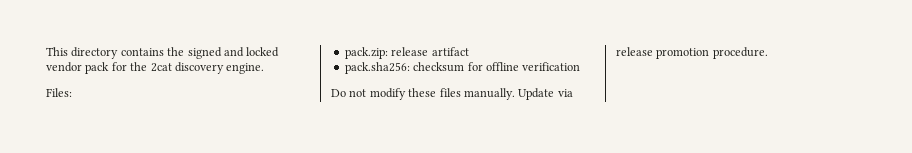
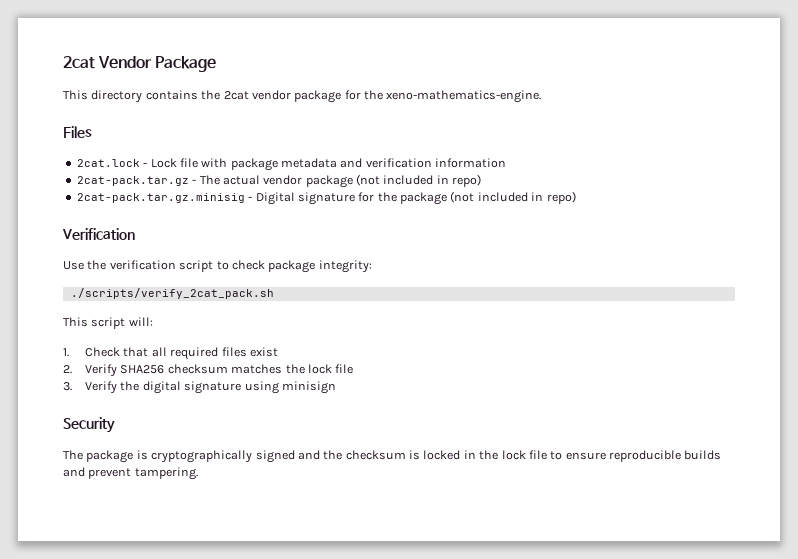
+ 2cat Vendor Package
- This directory contains the signed and locked vendor pack for the 2cat discovery engine.
- Files:
- pack.zip: release artifact
- pack.sha256: checksum for offline verification
- Do not modify these files manually. Update via release promotion procedure.
+ This directory contains the 2cat vendor package for the xeno-mathematics-engine.
+ Files
+ 2cat.lock - Lock file with package metadata and verification information
+ 2cat-pack.tar.gz - The actual vendor package (not included in repo)
+ 2cat-pack.tar.gz.minisig - Digital signature for the package (not included in repo)
+ Verification
+ Use the verification script to check package integrity:
+ ./scripts/verify_2cat_pack.sh
+ This script will:
+ 1. Check that all required files exist
+ 2. Verify SHA256 checksum matches the lock file
+ 3. Verify the digital signature using minisign
+ Security
+ The package is cryptographically signed and the checksum is locked in the lock file to ensure reproducible builds and prevent tampering.

